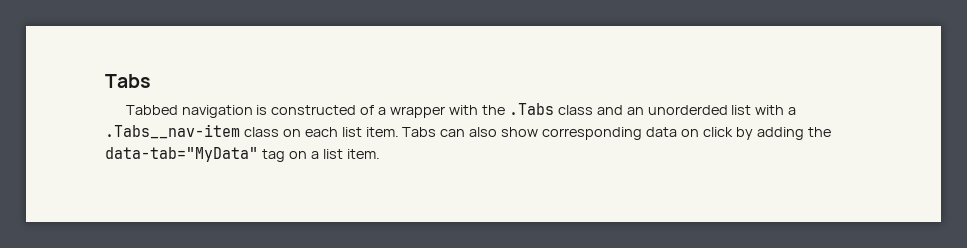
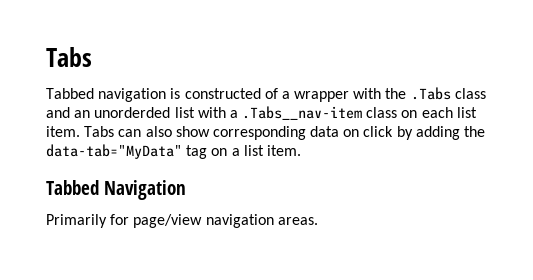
+ Tabbed Navigation
+ Primarily for page/view navigation areas.

